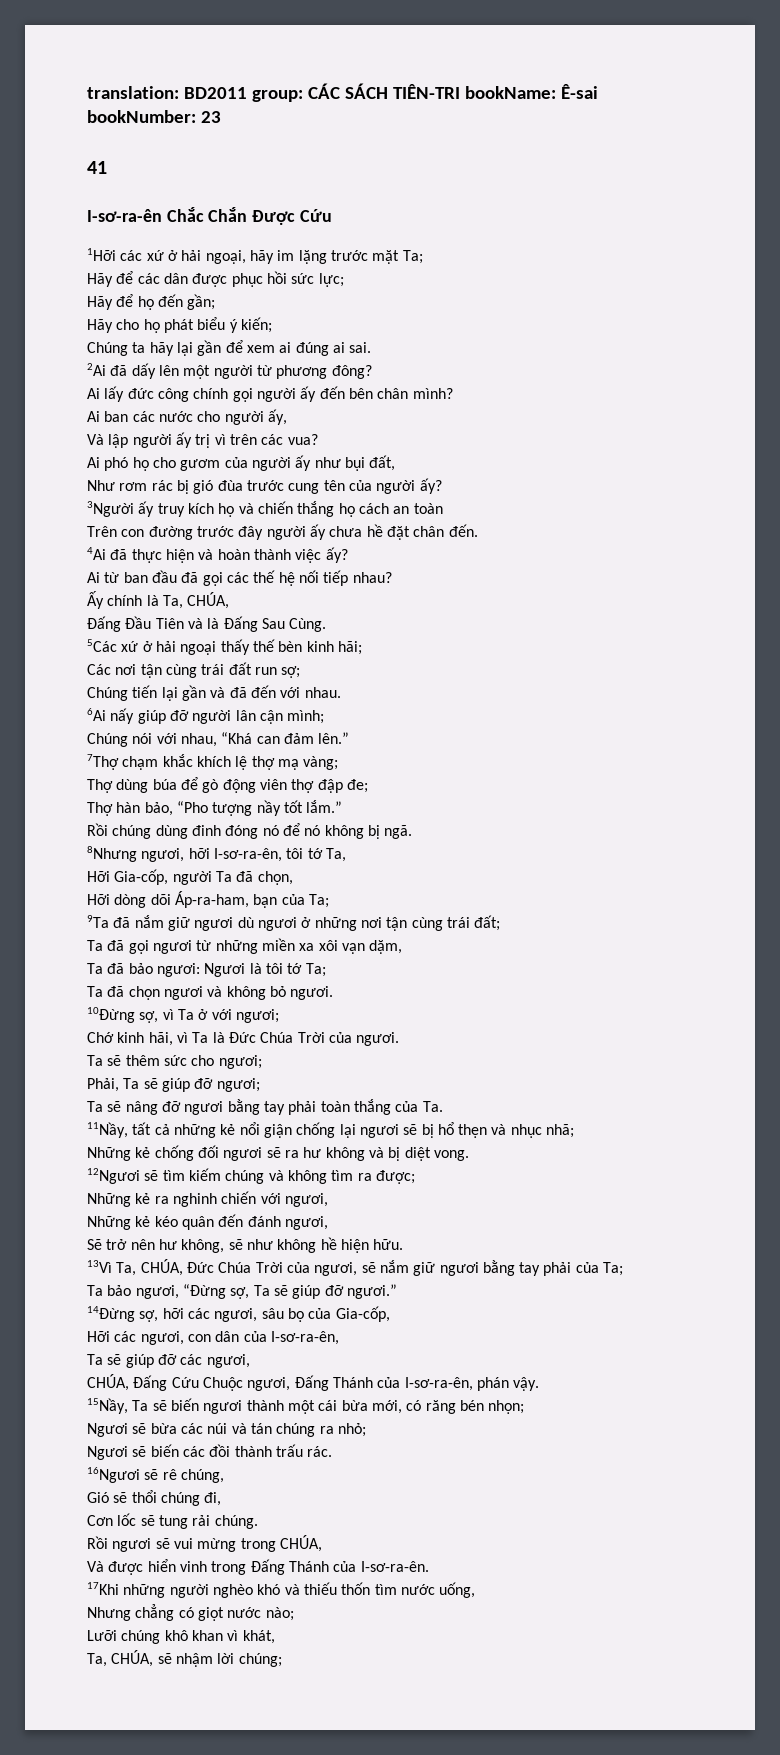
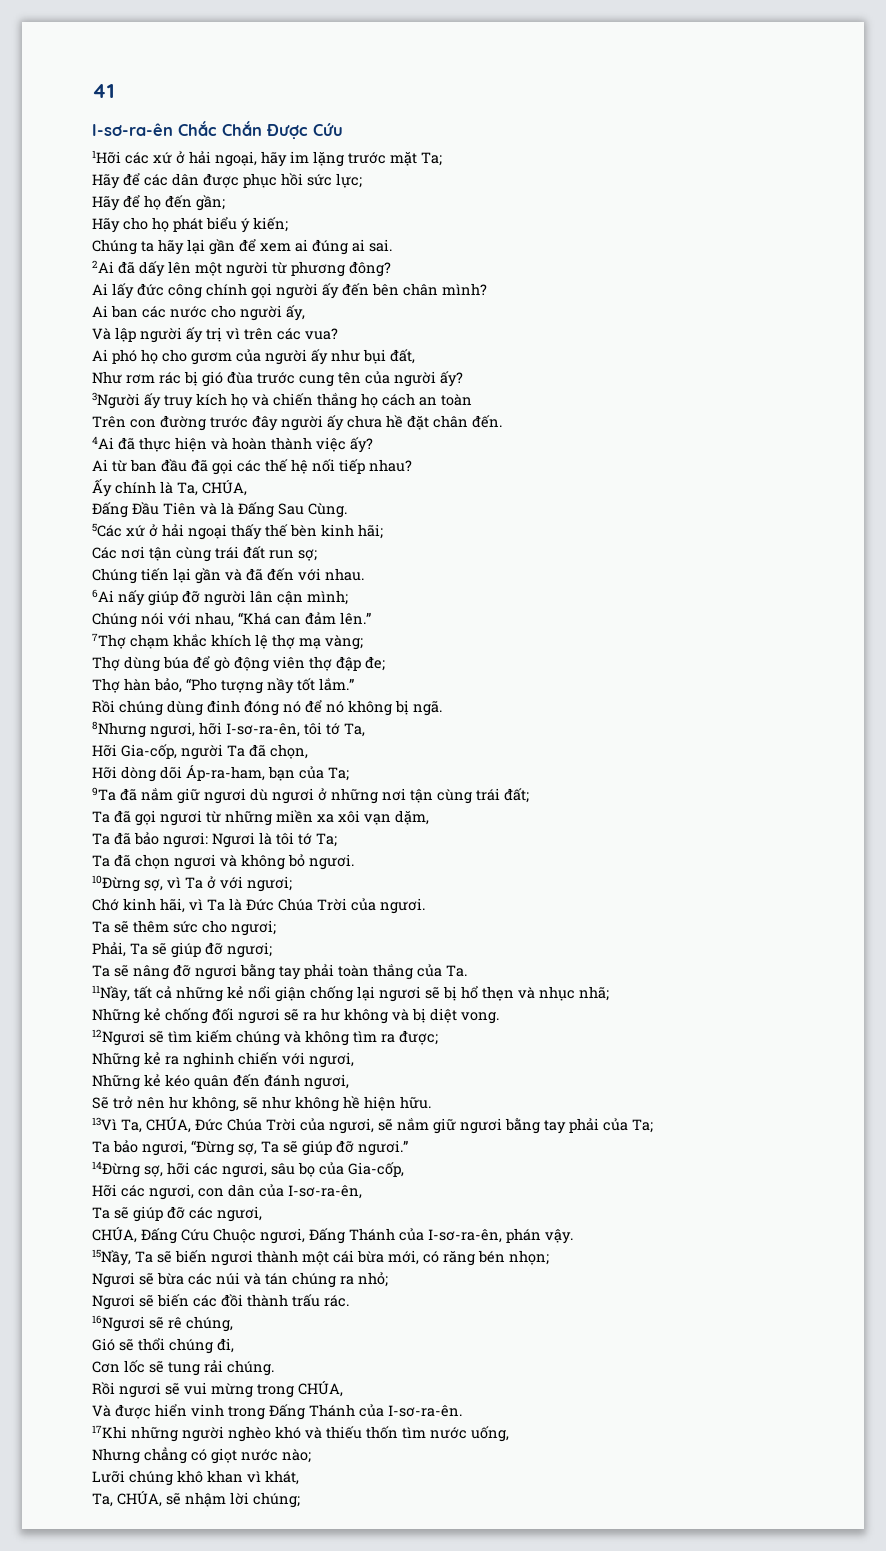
- translation: BD2011 group: CÁC SÁCH TIÊN-TRI bookName: Ê-sai bookNumber: 23

